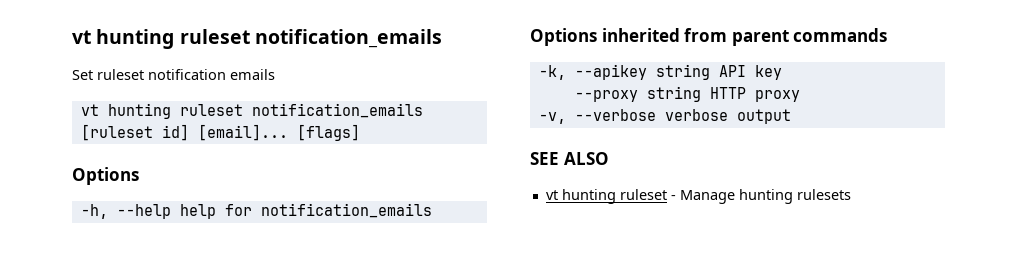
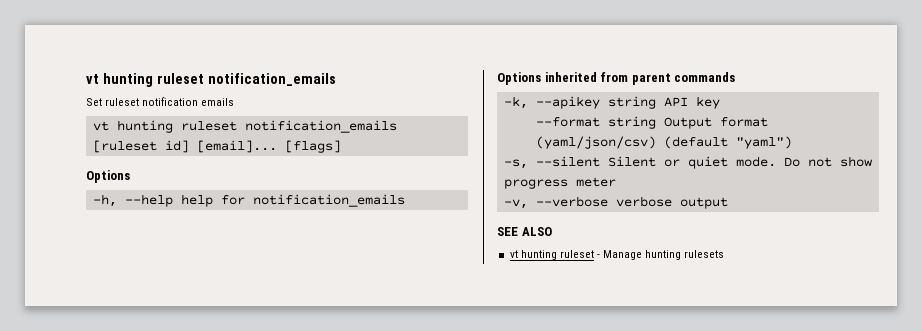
- --proxy string HTTP proxy
+ --format string Output format (yaml/json/csv) (default "yaml")
+ -s, --silent Silent or quiet mode. Do not show progress meter

